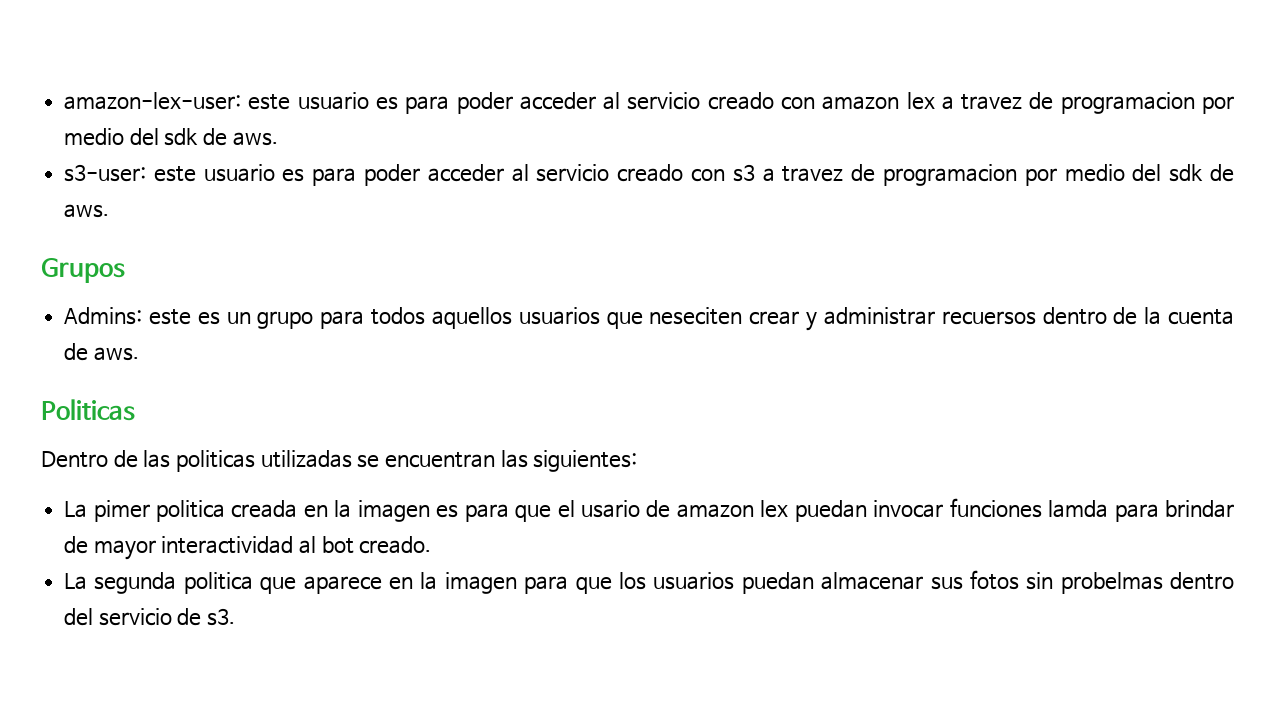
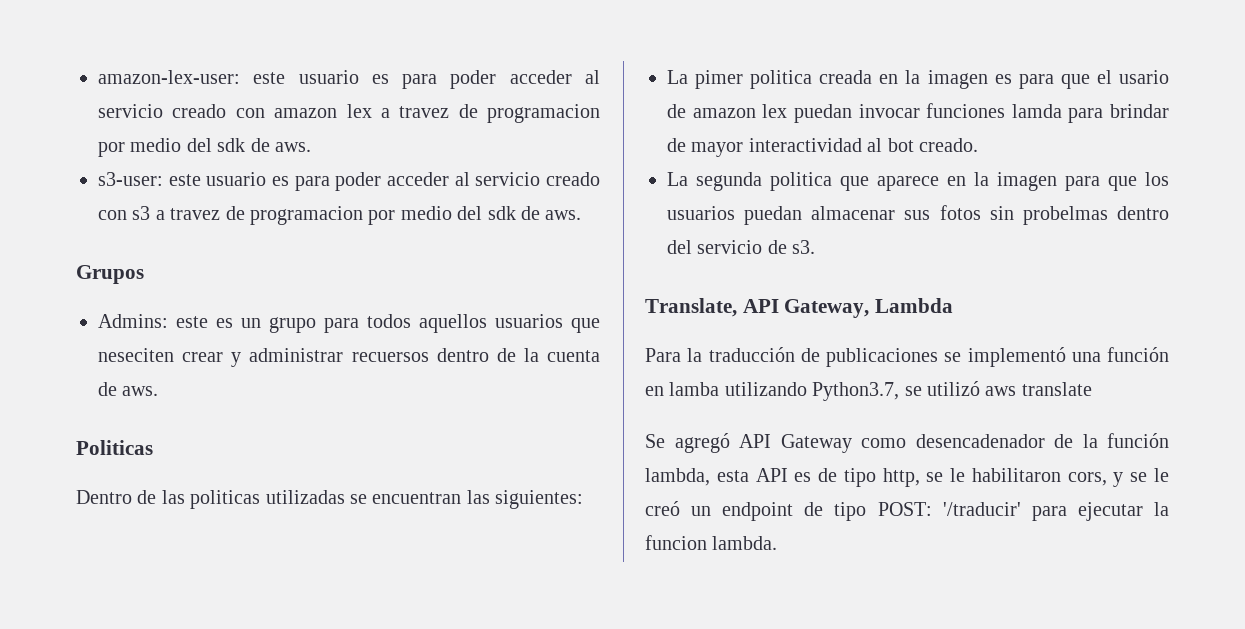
+ Translate, API Gateway, Lambda
+ Para la traducción de publicaciones se implementó una función en lamba utilizando Python3.7, se utilizó aws translate
+ Se agregó API Gateway como desencadenador de la función lambda, esta API es de tipo http, se le habilitaron cors, y se le creó un endpoint de tipo POST: '/traducir' para ejecutar la funcion lambda.

